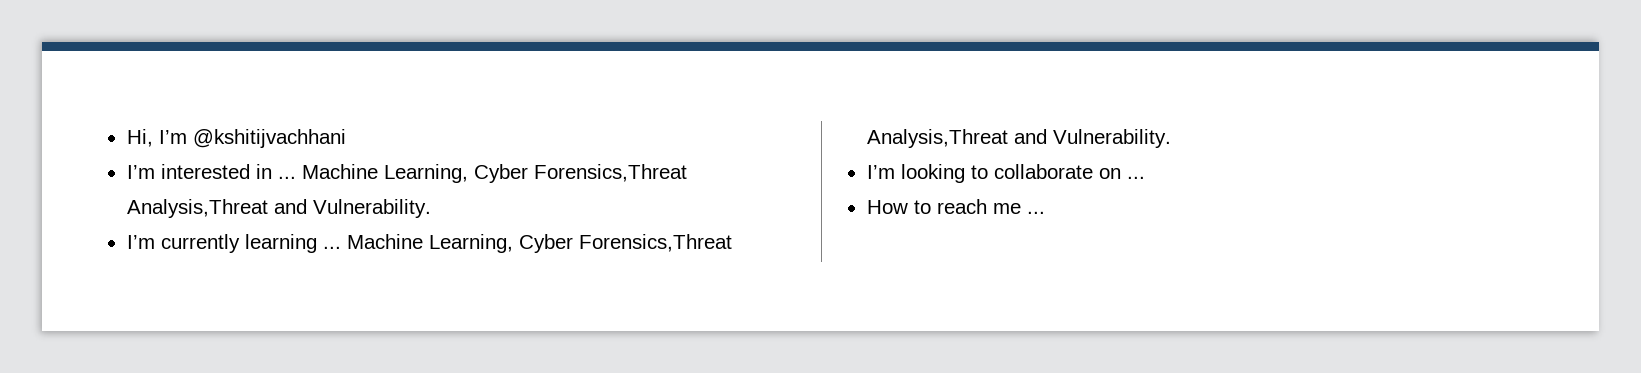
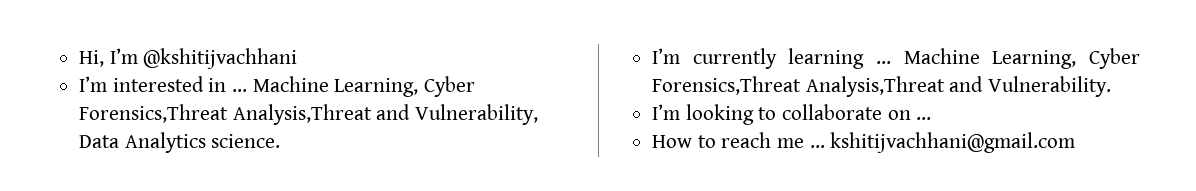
- I’m interested in ... Machine Learning, Cyber Forensics,Threat Analysis,Threat and Vulnerability.
+ I’m interested in ... Machine Learning, Cyber Forensics,Threat Analysis,Threat and Vulnerability, Data Analytics science.
- How to reach me ...
+ How to reach me ... kshitijvachhani@gmail.com

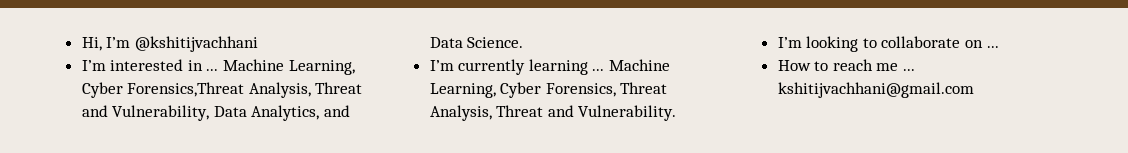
- Machine Learning, Cyber Forensics,Threat Analysis,Threat and Vulnerability, Data Analytics science.
+ Machine Learning, Cyber Forensics,Threat Analysis, Threat and Vulnerability, Data Analytics, and Data Science.
- Machine Learning, Cyber Forensics,Threat Analysis,Threat and Vulnerability.
+ Machine Learning, Cyber Forensics, Threat Analysis, Threat and Vulnerability.

